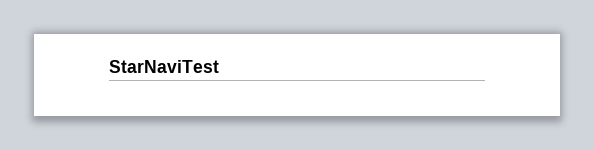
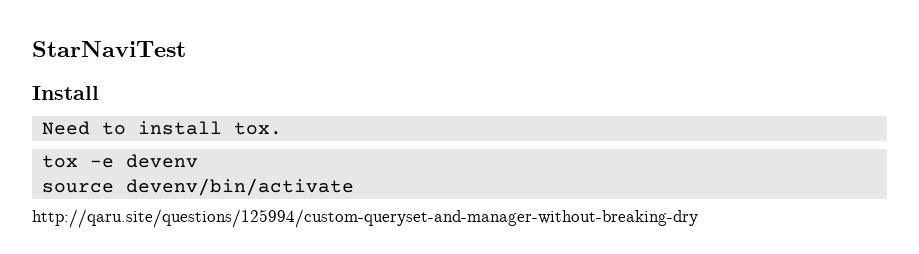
+ Install
+ Need to install tox.
+ tox -e devenv
+ source devenv/bin/activate
+ http://qaru.site/questions/125994/custom-queryset-and-manager-without-breaking-dry

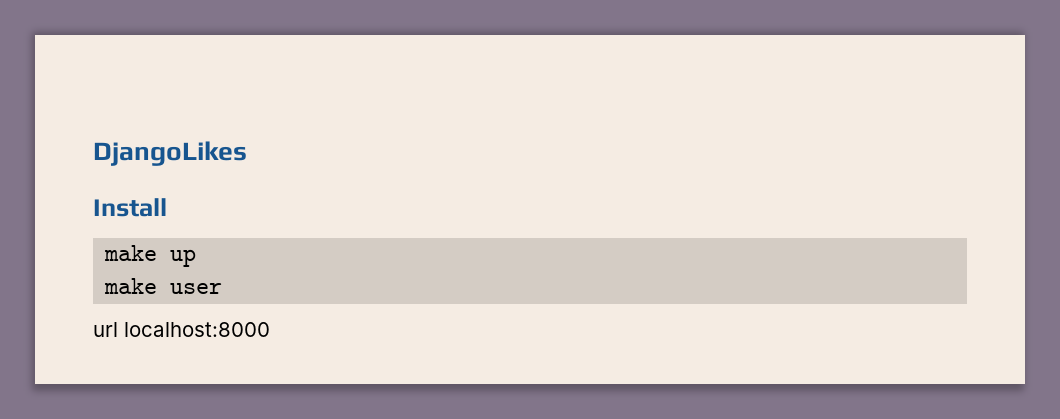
- StarNaviTest
+ DjangoLikes
- Need to install tox.
- tox -e devenv
- source devenv/bin/activate
- http://qaru.site/questions/125994/custom-queryset-and-manager-without-breaking-dry
+ make up
+ make user
+ url localhost:8000

